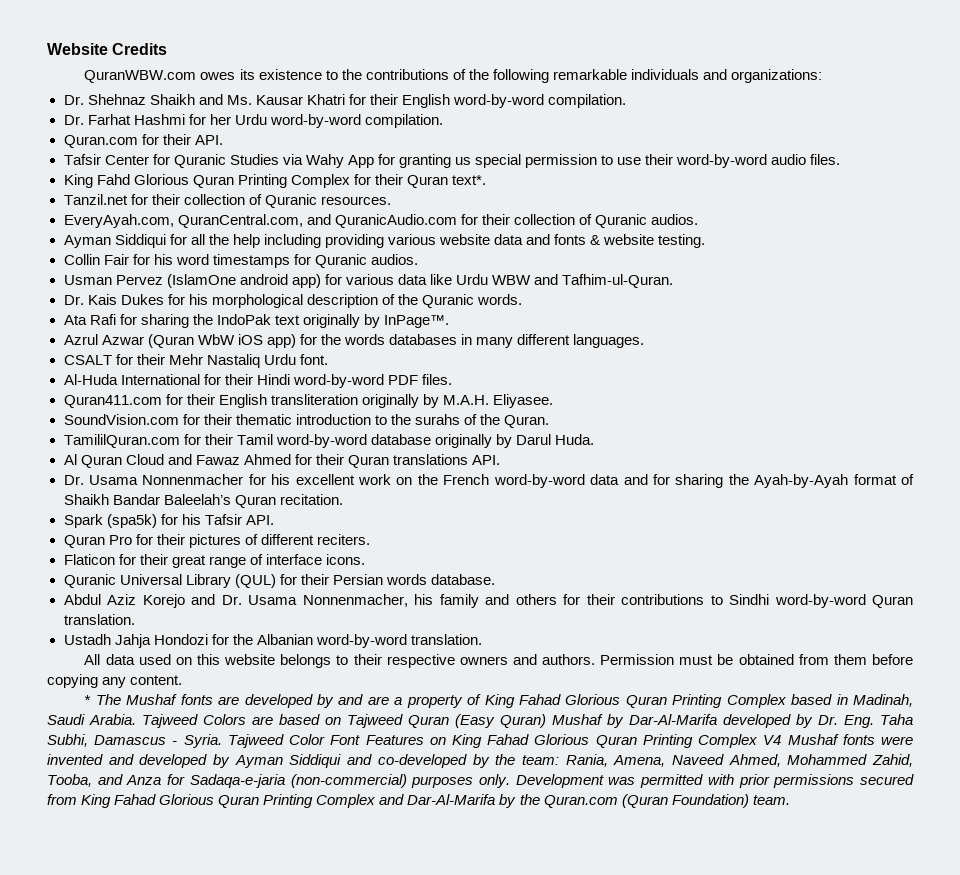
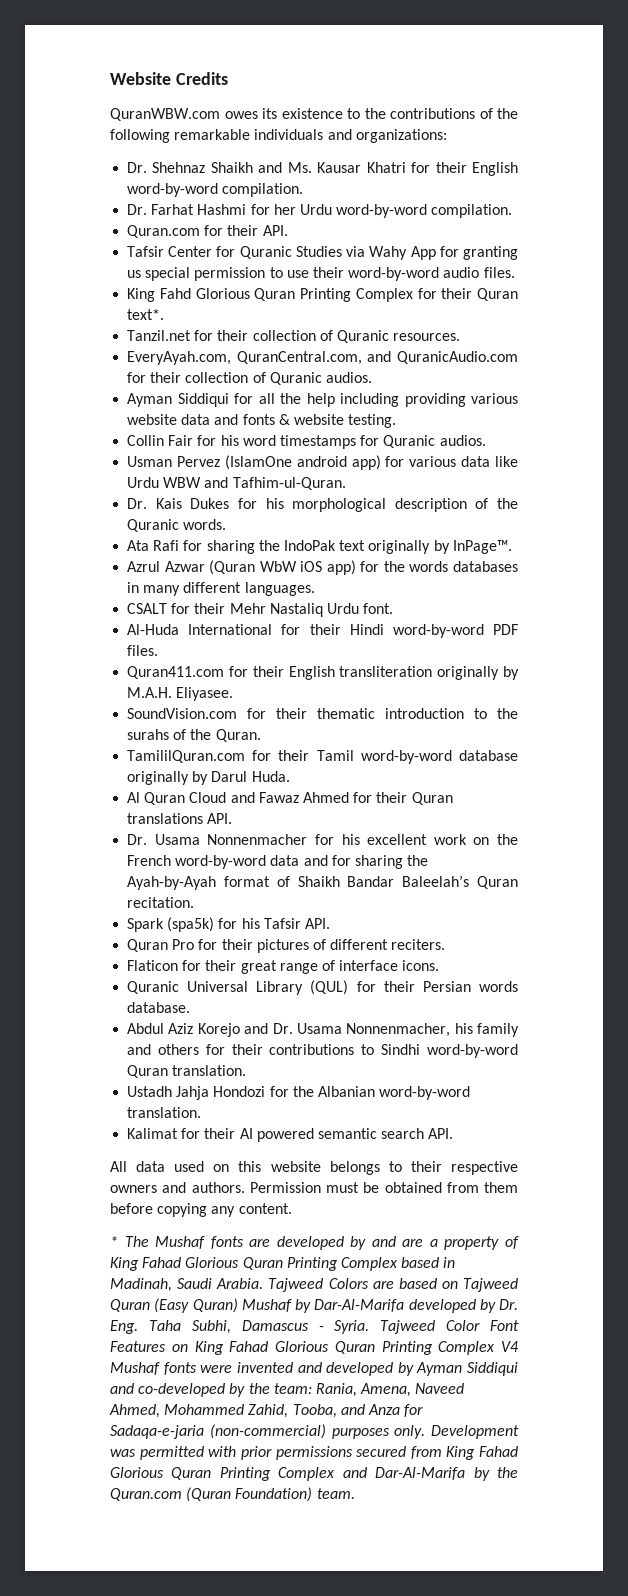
+ Kalimat for their AI powered semantic search API.

